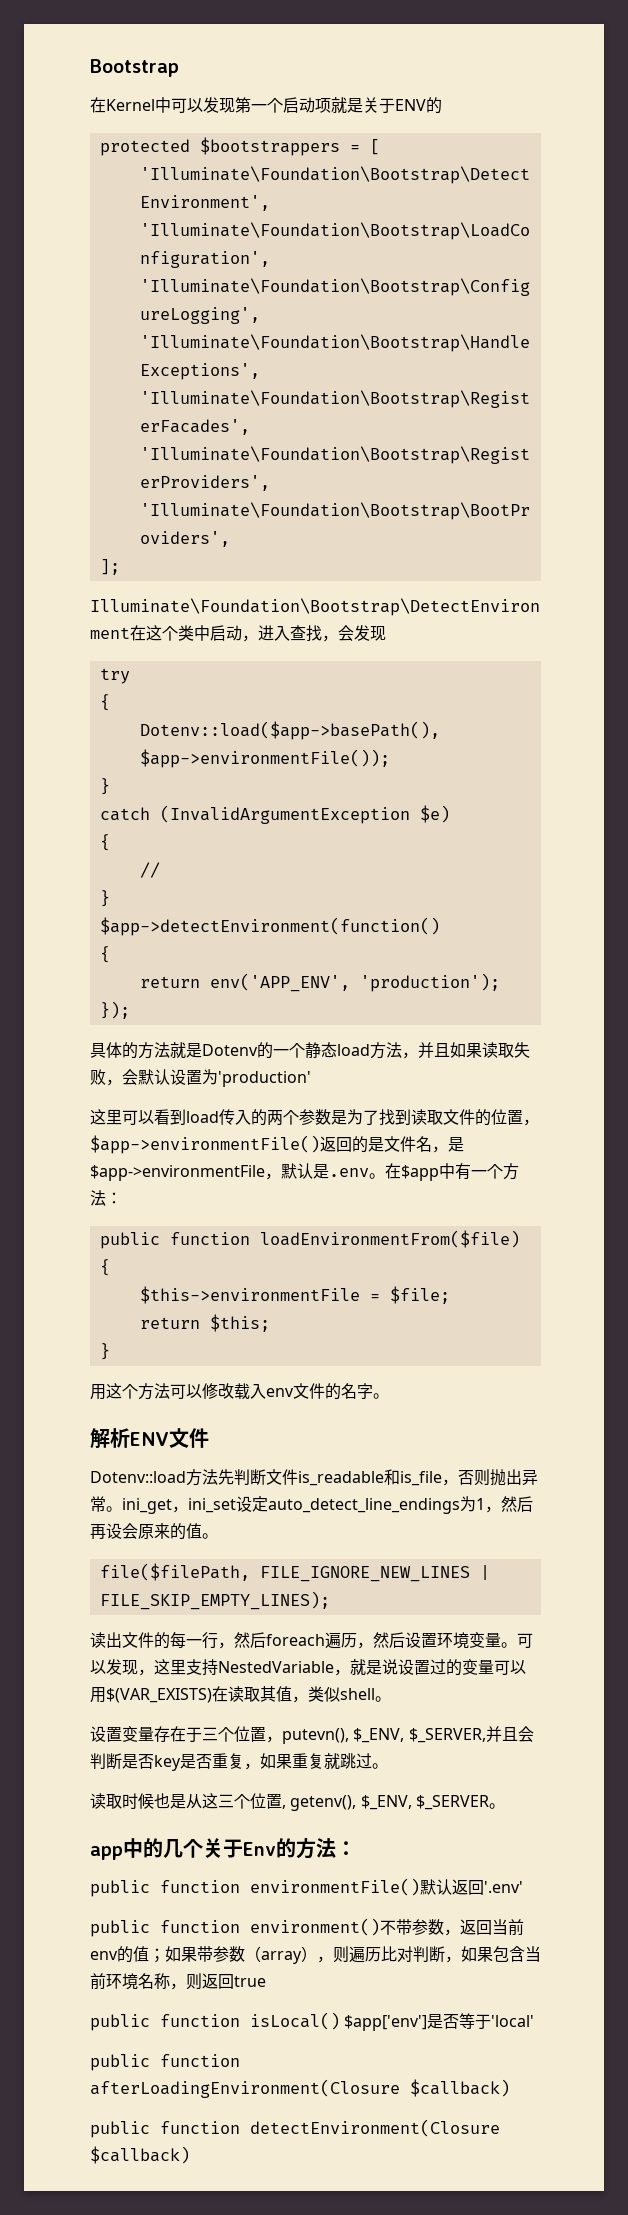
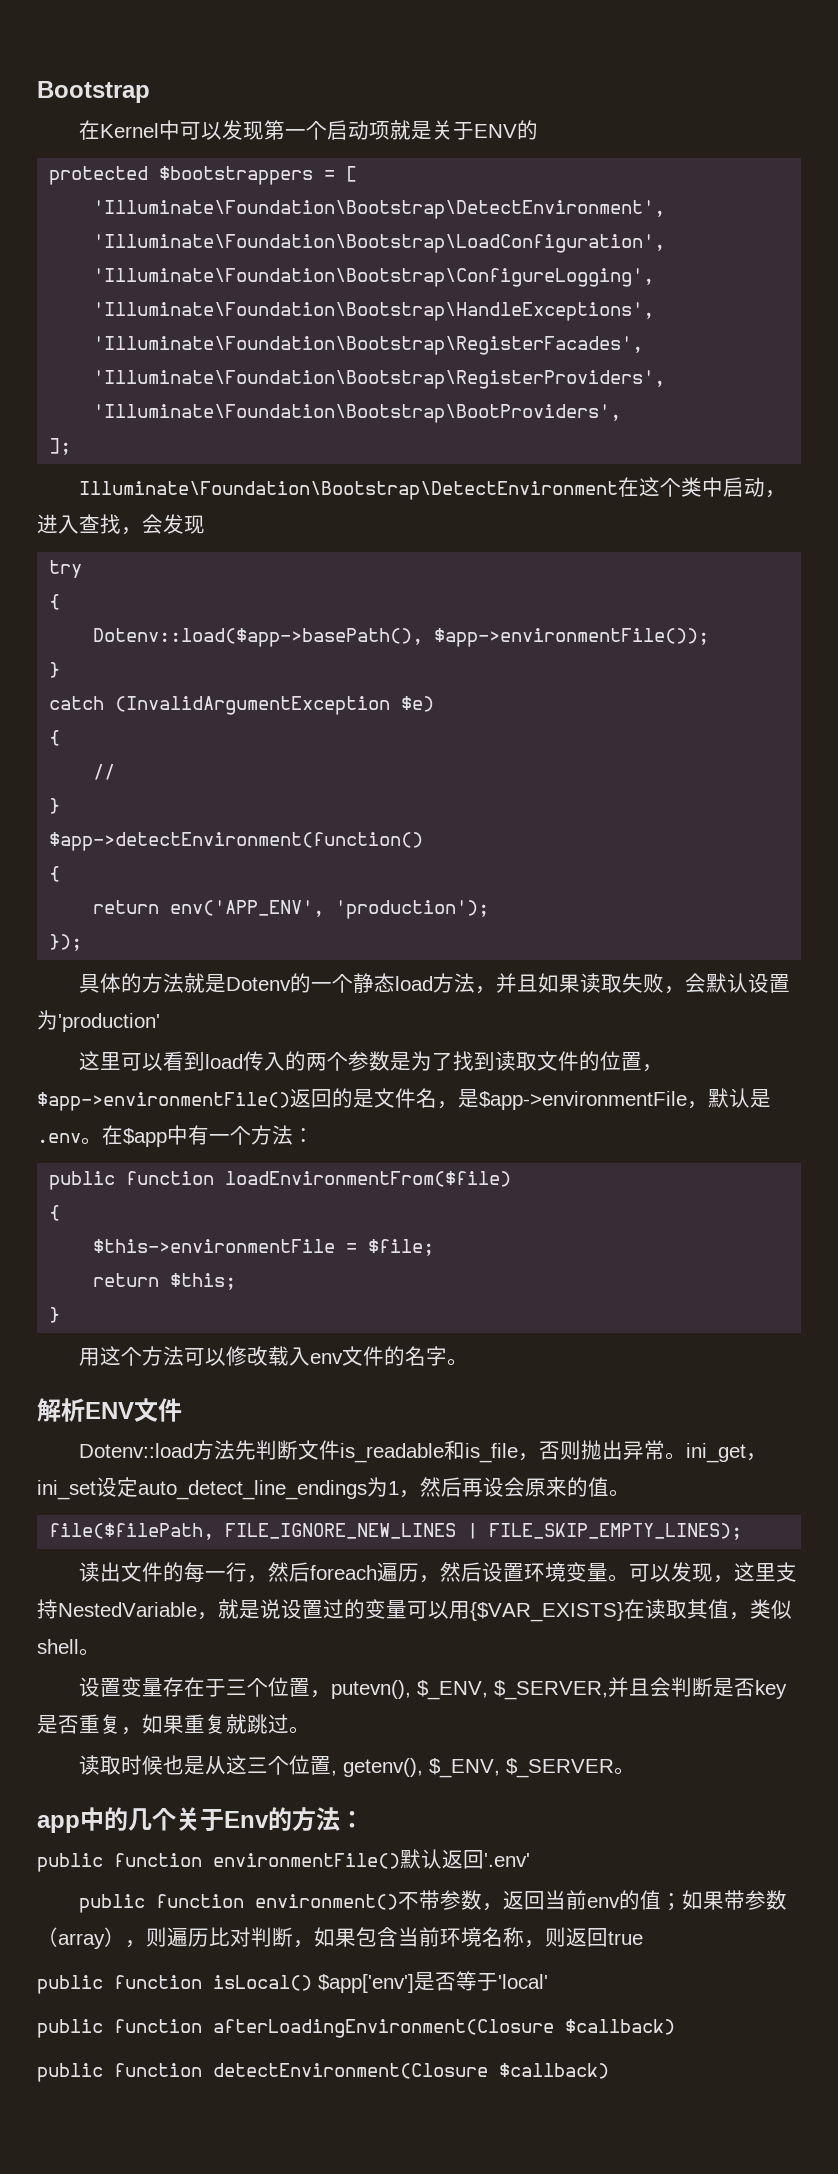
- 可以发现，这里支持NestedVariable，就是说设置过的变量可以用$(VAR_EXISTS)在读取其值，类似shell。
+ 可以发现，这里支持NestedVariable，就是说设置过的变量可以用{$VAR_EXISTS}在读取其值，类似shell。

